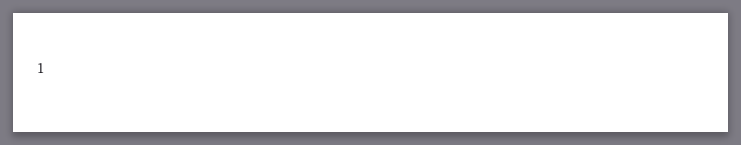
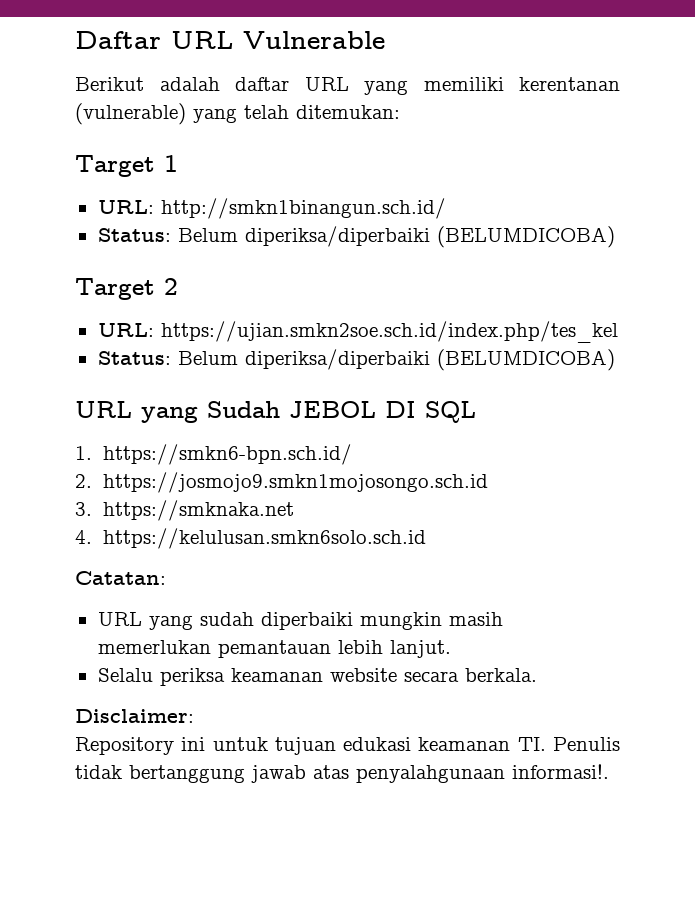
- 1
+ Daftar URL Vulnerable
+ Berikut adalah daftar URL yang memiliki kerentanan (vulnerable) yang telah ditemukan:
+ Target 1
+ URL: http://smkn1binangun.sch.id/
+ Status: Belum diperiksa/diperbaiki (BELUMDICOBA)
+ Target 2
+ URL: https://ujian.smkn2soe.sch.id/index.php/tes_kel
+ Status: Belum diperiksa/diperbaiki (BELUMDICOBA)
+ URL yang Sudah JEBOL DI SQL
+ 1. https://smkn6-bpn.sch.id/
+ 2. https://josmojo9.smkn1mojosongo.sch.id
+ 3. https://smknaka.net
+ 4. https://kelulusan.smkn6solo.sch.id
+ Catatan:
+ URL yang sudah diperbaiki mungkin masih memerlukan pemantauan lebih lanjut.
+ Selalu periksa keamanan website secara berkala.
+ Disclaimer:
+ Repository ini untuk tujuan edukasi keamanan TI. Penulis tidak bertanggung jawab atas penyalahgunaan informasi!.

